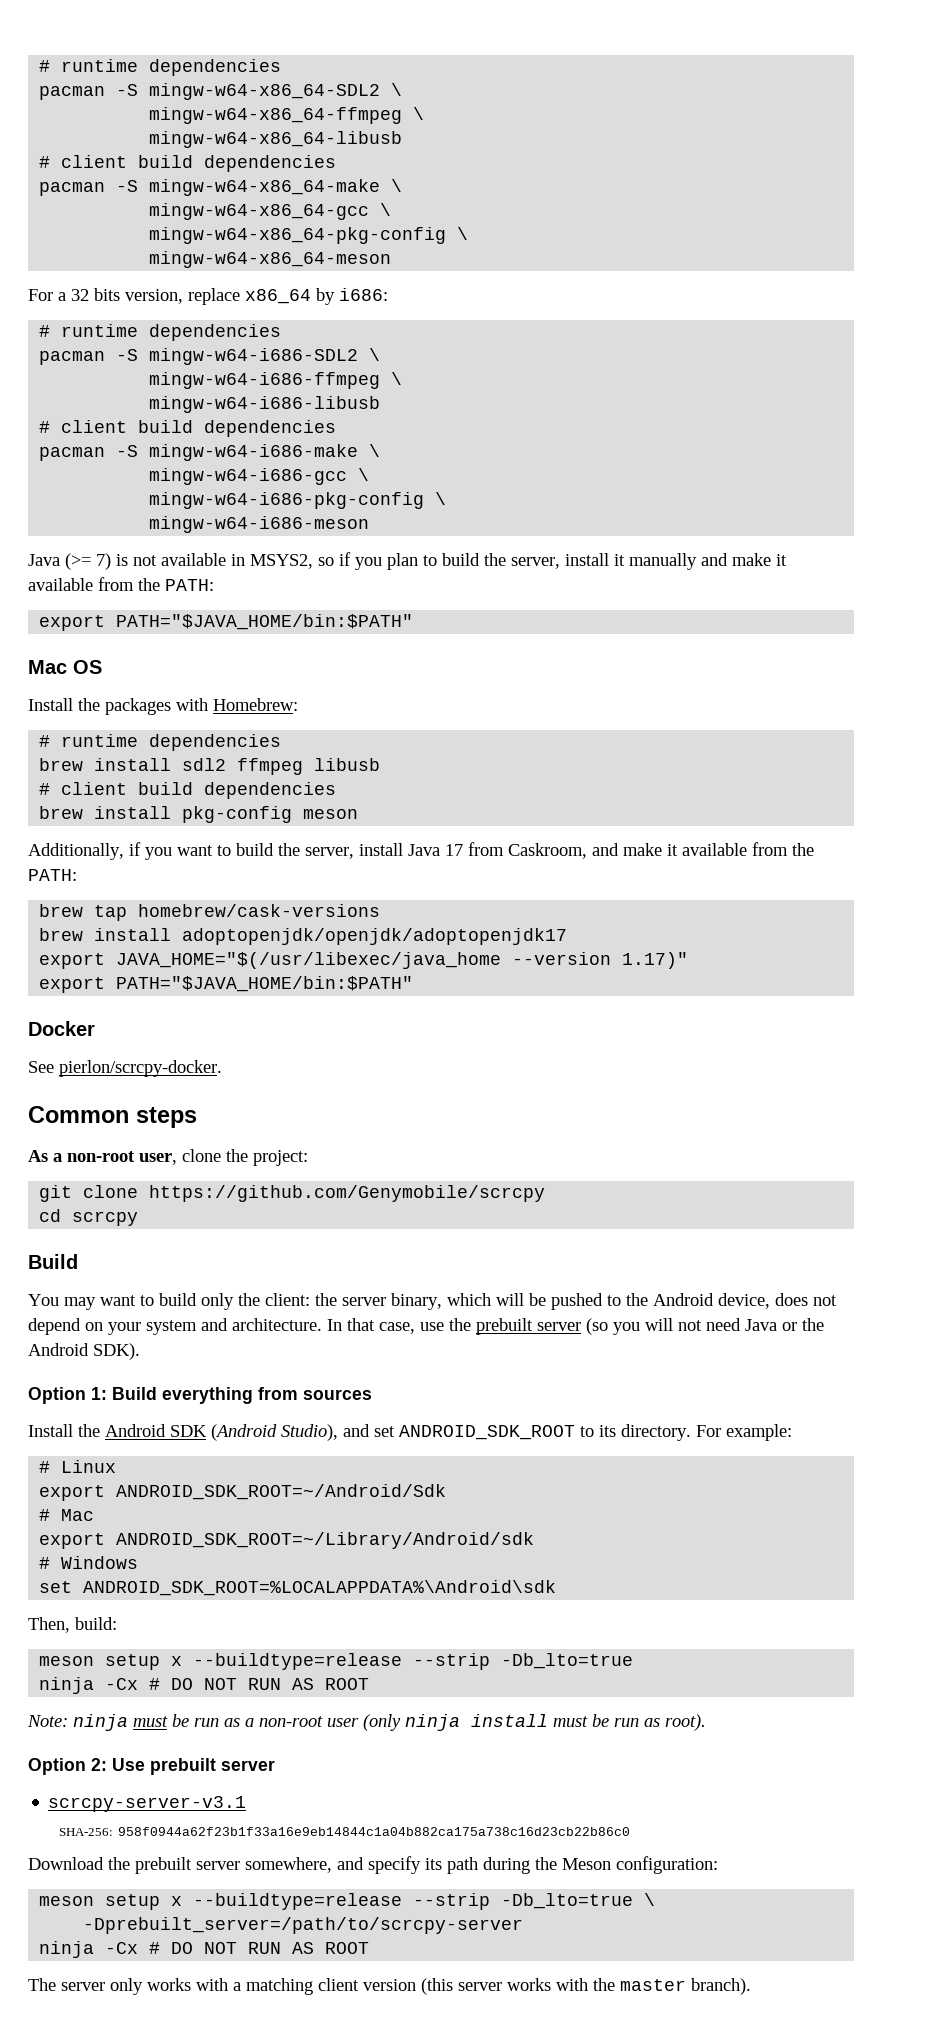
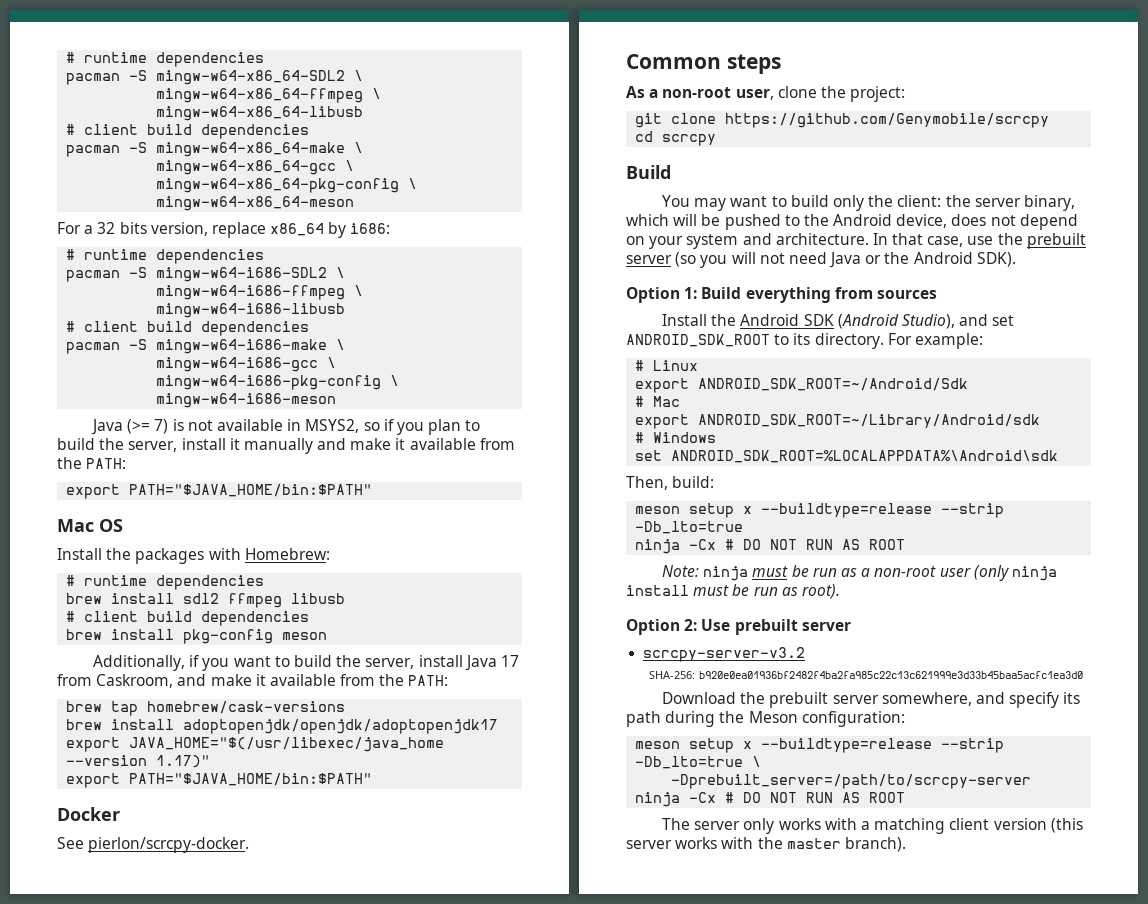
- scrcpy-server-v3.1
+ scrcpy-server-v3.2
- SHA-256: 958f0944a62f23b1f33a16e9eb14844c1a04b882ca175a738c16d23cb22b86c0
+ SHA-256: b920e0ea01936bf2482f4ba2fa985c22c13c621999e3d33b45baa5acfc1ea3d0

